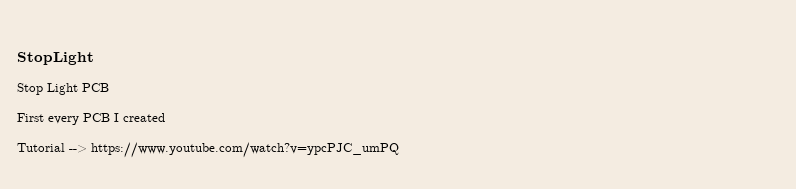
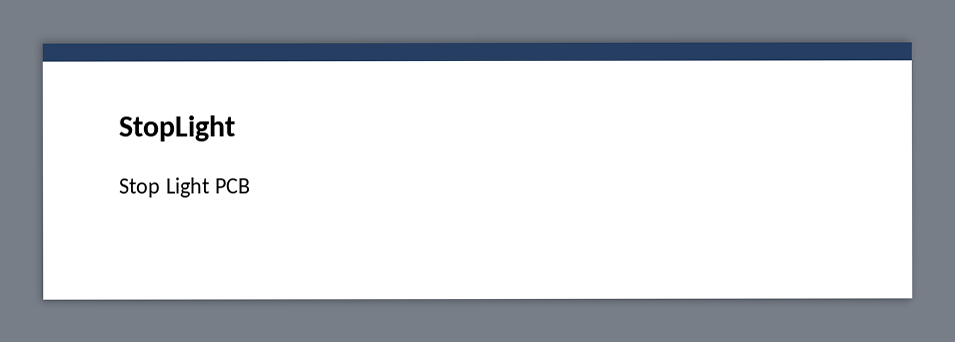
- First every PCB I created
- Tutorial --> https://www.youtube.com/watch?v=ypcPJC_umPQ

